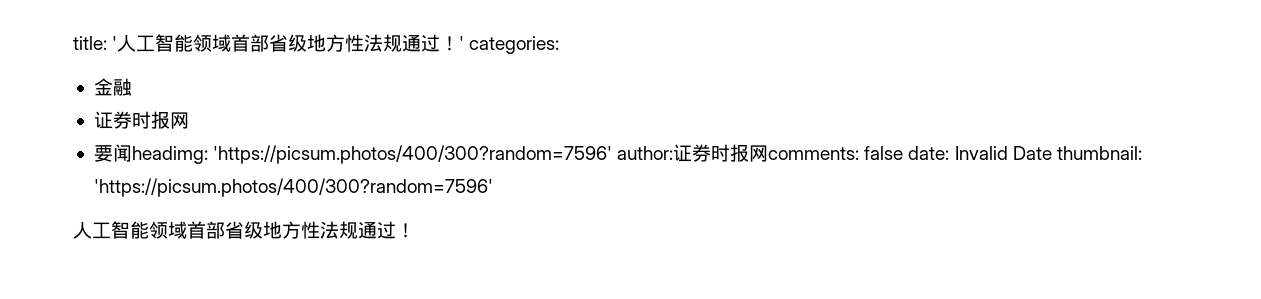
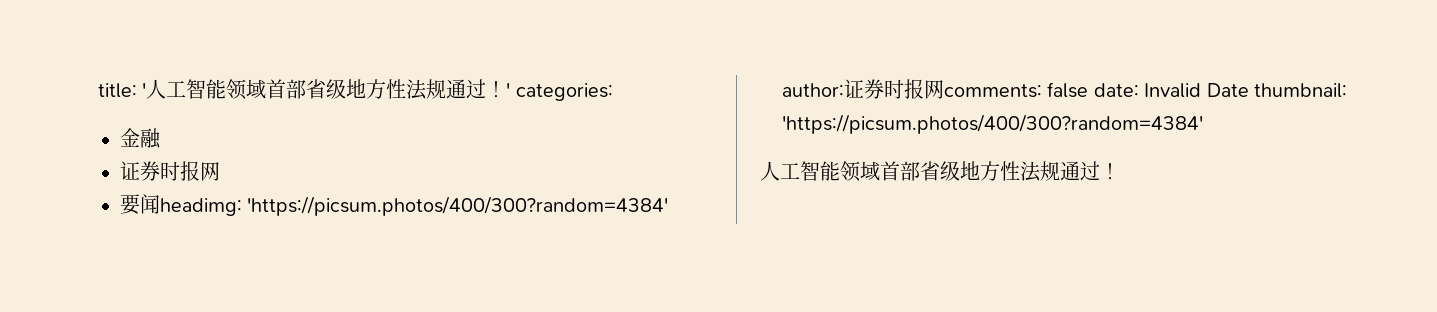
- 要闻headimg: 'https://picsum.photos/400/300?random=7596' author:证券时报网comments: false date: Invalid Date thumbnail: 'https://picsum.photos/400/300?random=7596'
+ 要闻headimg: 'https://picsum.photos/400/300?random=4384' author:证券时报网comments: false date: Invalid Date thumbnail: 'https://picsum.photos/400/300?random=4384'

